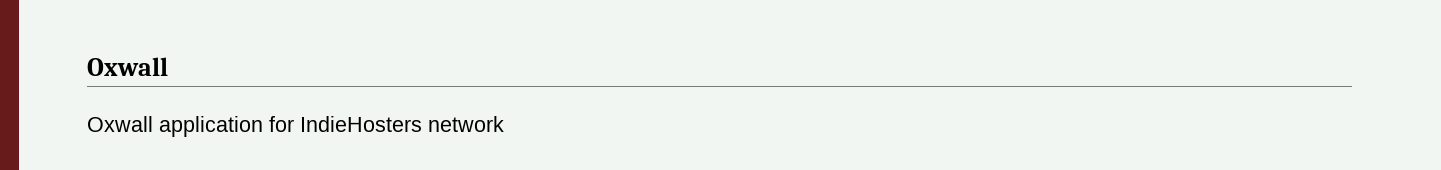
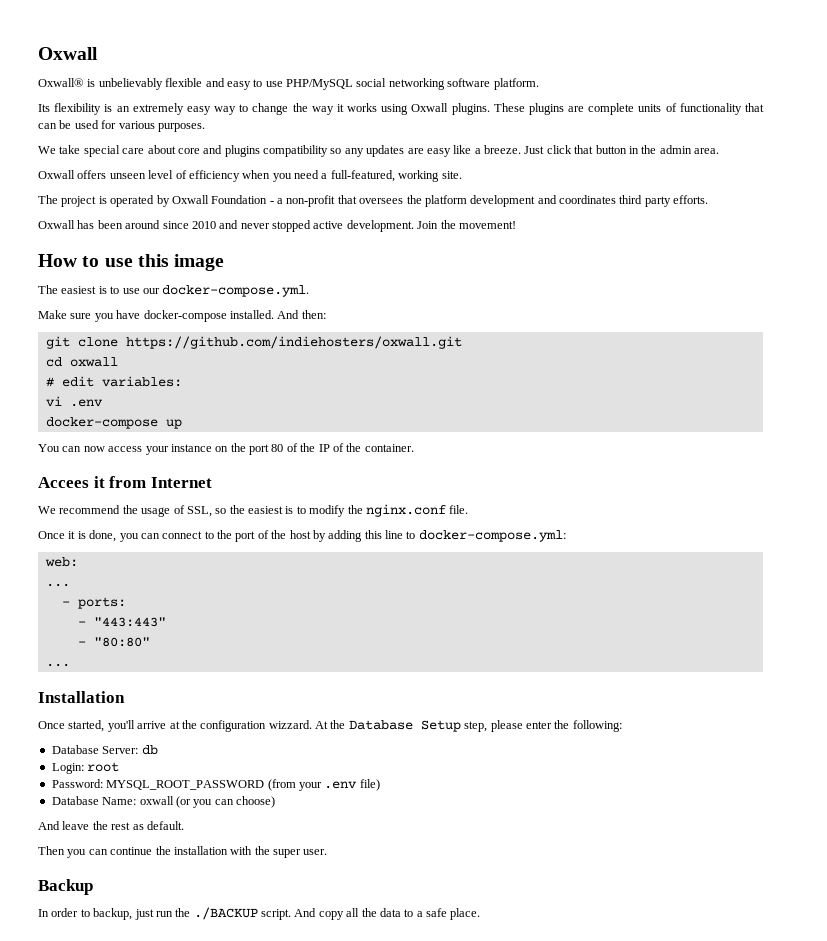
- Oxwall application for IndieHosters network
+ Oxwall® is unbelievably flexible and easy to use PHP/MySQL social networking software platform.
+ Its flexibility is an extremely easy way to change the way it works using Oxwall plugins. These plugins are complete units of functionality that can be used for various purposes.
+ We take special care about core and plugins compatibility so any updates are easy like a breeze. Just click that button in the admin area.
+ Oxwall offers unseen level of efficiency when you need a full-featured, working site.
+ The project is operated by Oxwall Foundation - a non-profit that oversees the platform development and coordinates third party efforts.
+ Oxwall has been around since 2010 and never stopped active development. Join the movement!
+ How to use this image
+ The easiest is to use our docker-compose.yml.
+ Make sure you have docker-compose installed. And then:
+ git clone https://github.com/indiehosters/oxwall.git
+ cd oxwall
+ # edit variables:
+ vi .env
+ docker-compose up
+ You can now access your instance on the port 80 of the IP of the container.
+ Accees it from Internet
+ We recommend the usage of SSL, so the easiest is to modify the nginx.conf file.
+ Once it is done, you can connect to the port of the host by adding this line to docker-compose.yml:
+ web:
+ ...
+ - ports:
+ - "443:443"
+ - "80:80"
+ ...
+ Installation
+ Once started, you'll arrive at the configuration wizzard. At the Database Setup step, please enter the following:
+ Database Server: db
+ Login: root
+ Password: MYSQL_ROOT_PASSWORD (from your .env file)
+ Database Name: oxwall (or you can choose)
+ And leave the rest as default.
+ Then you can continue the installation with the super user.
+ Backup
+ In order to backup, just run the ./BACKUP script. And copy all the data to a safe place.

